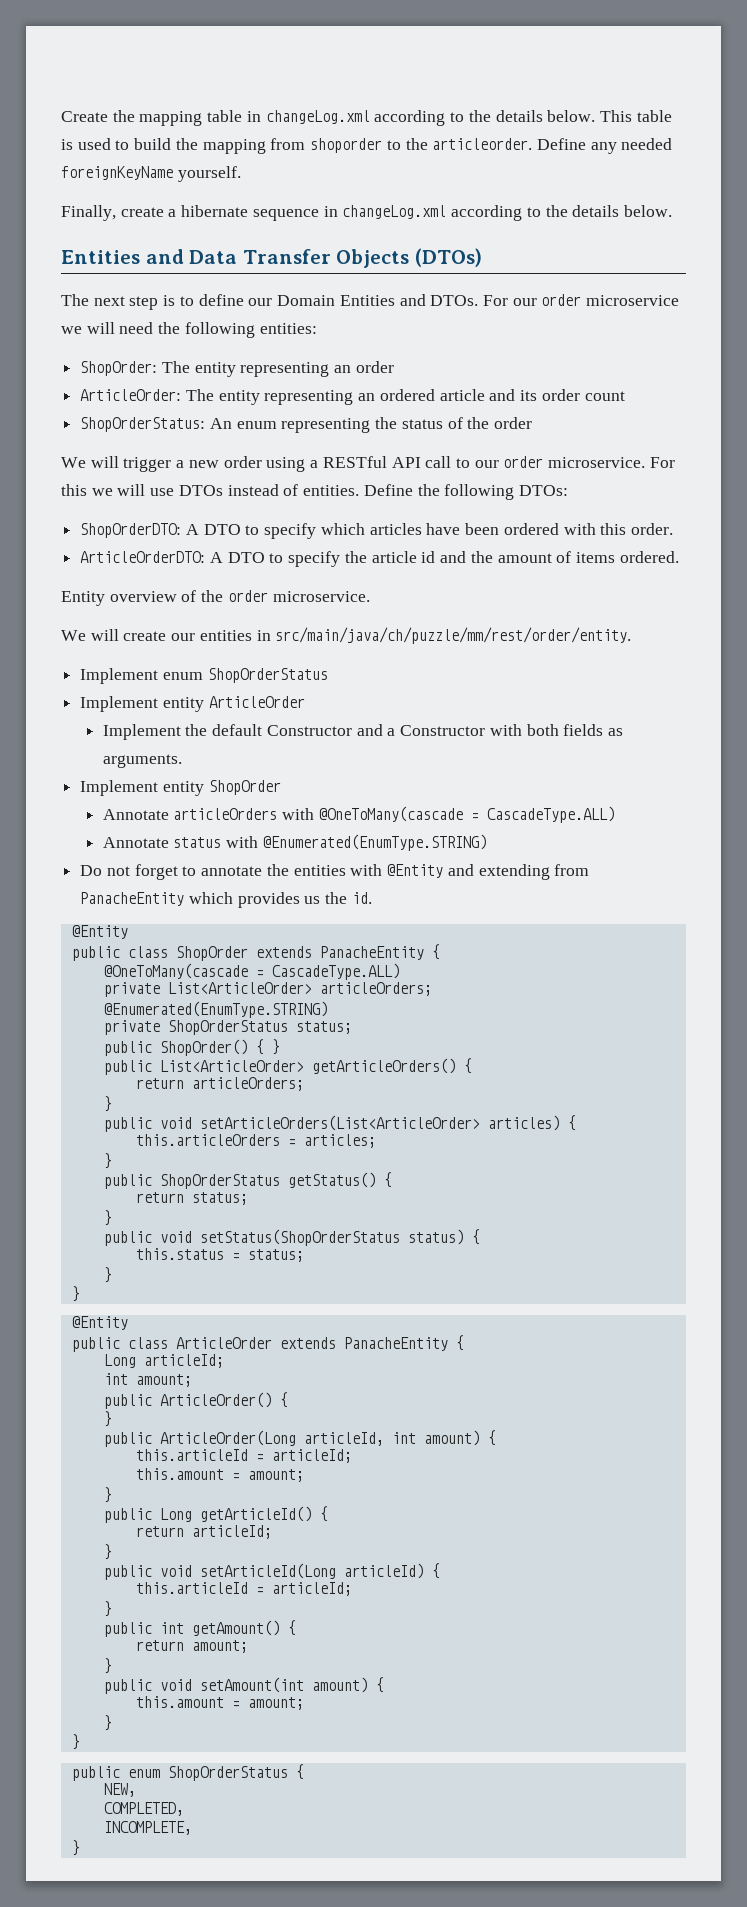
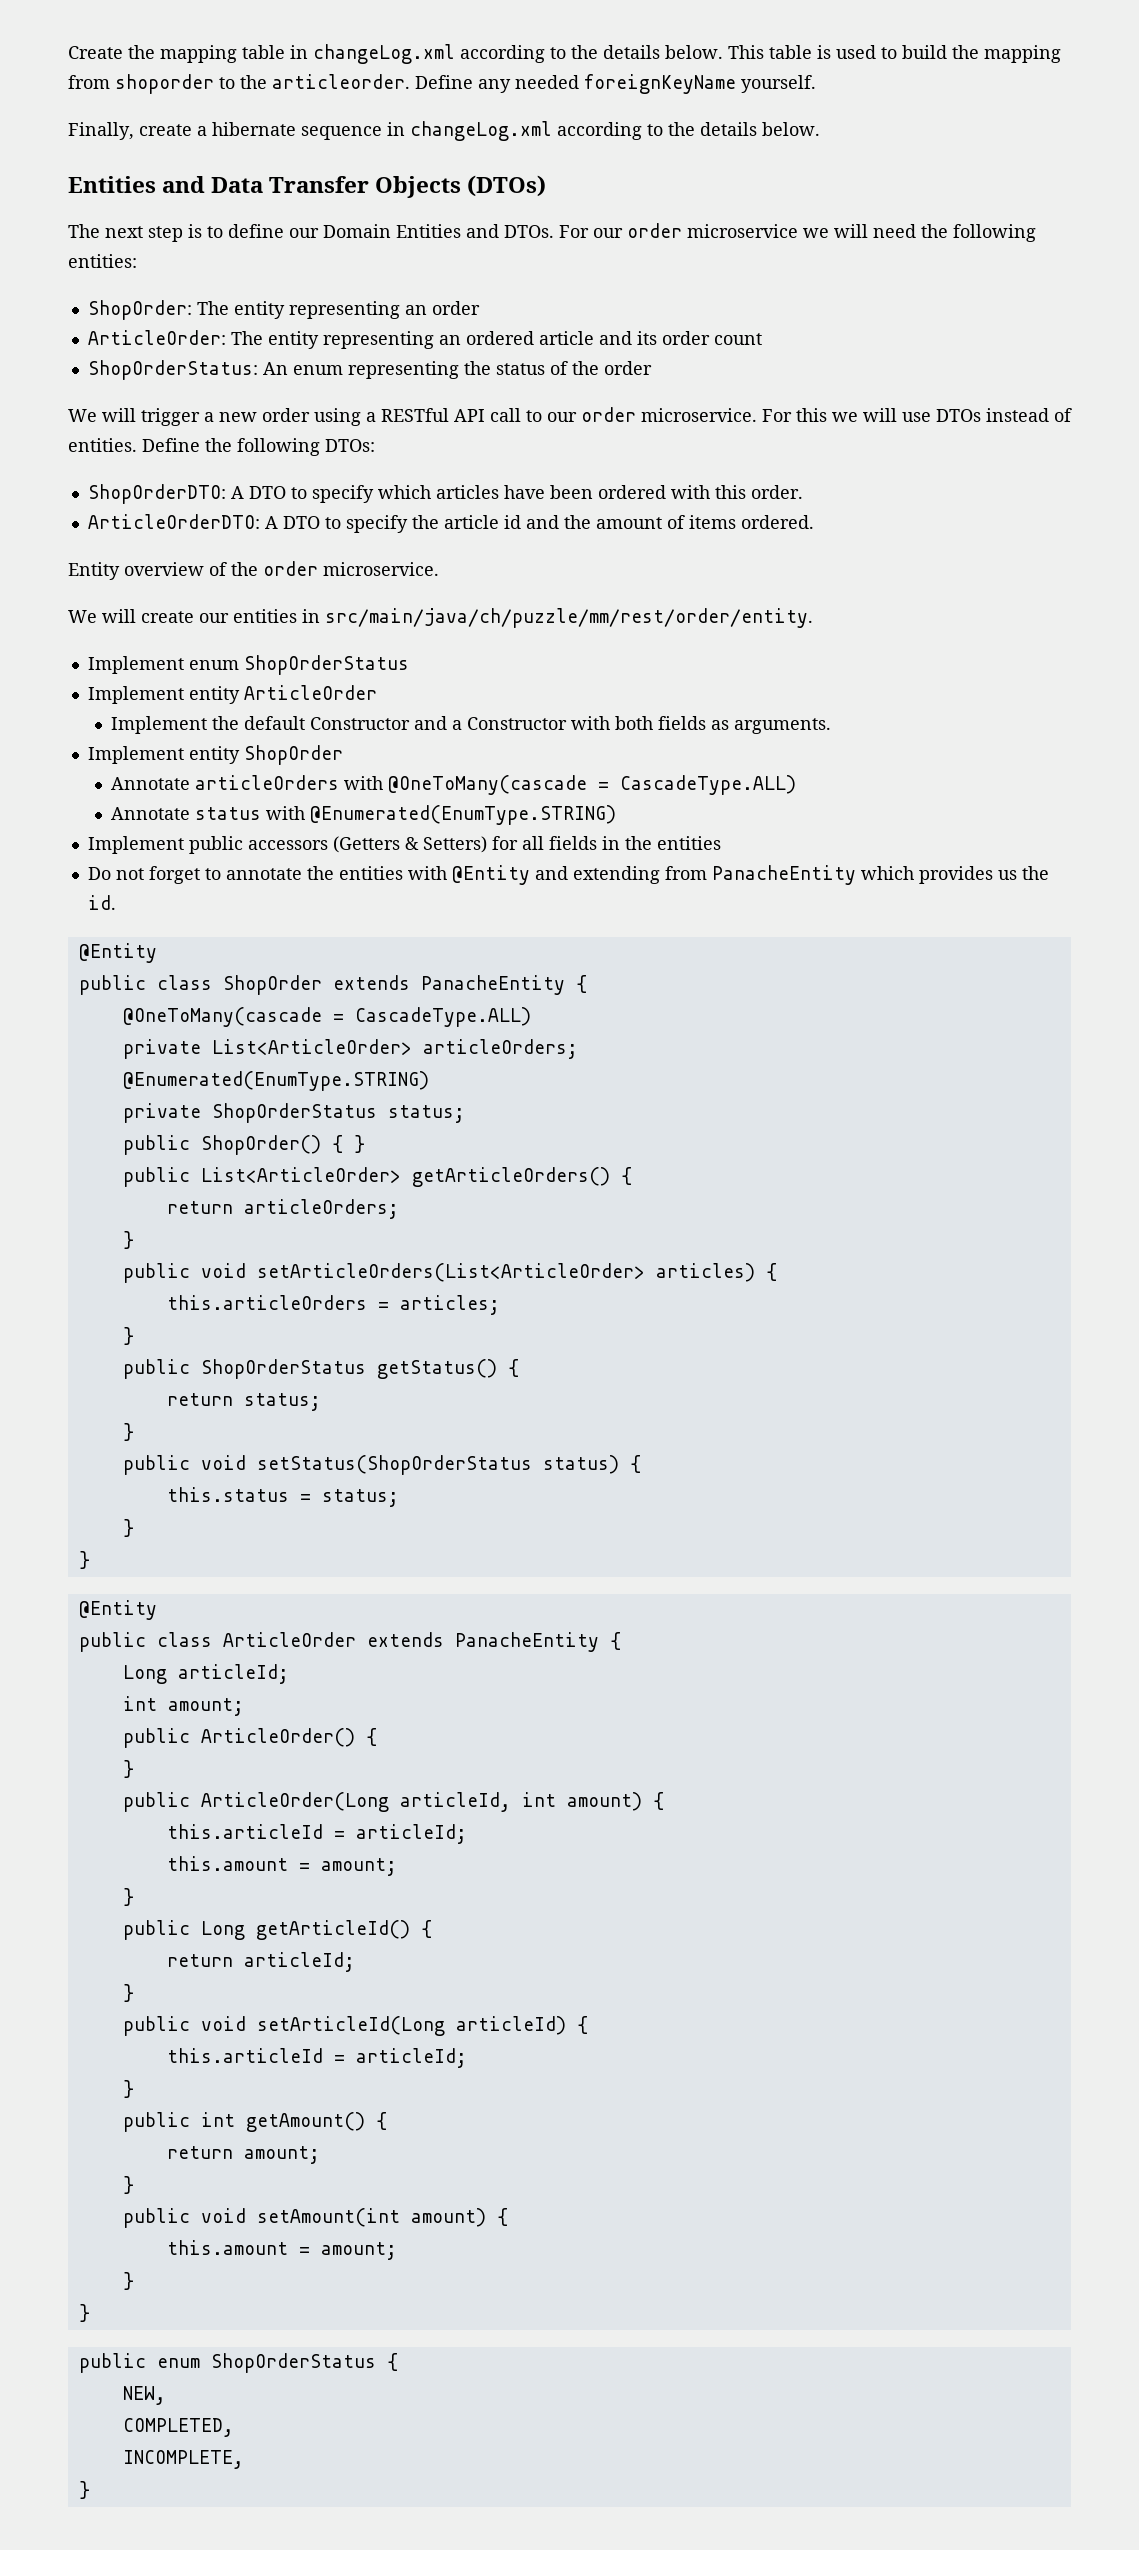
+ Implement public accessors (Getters & Setters) for all fields in the entities

